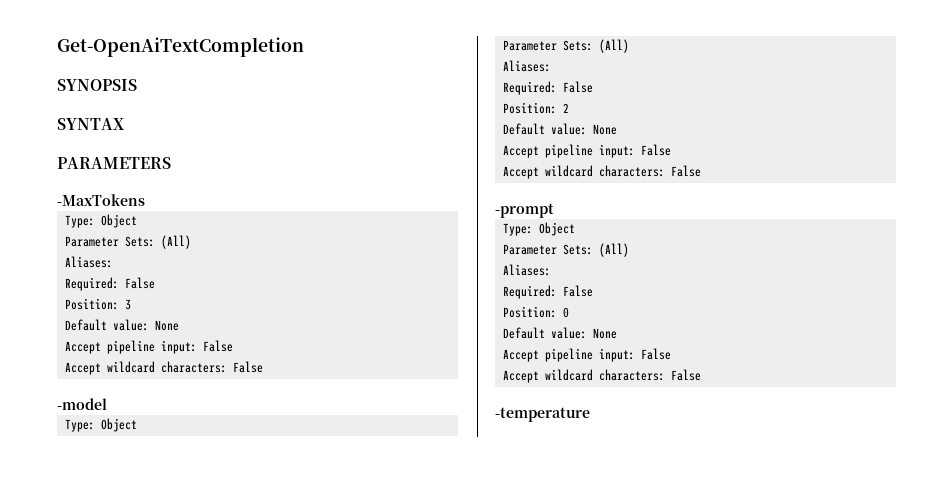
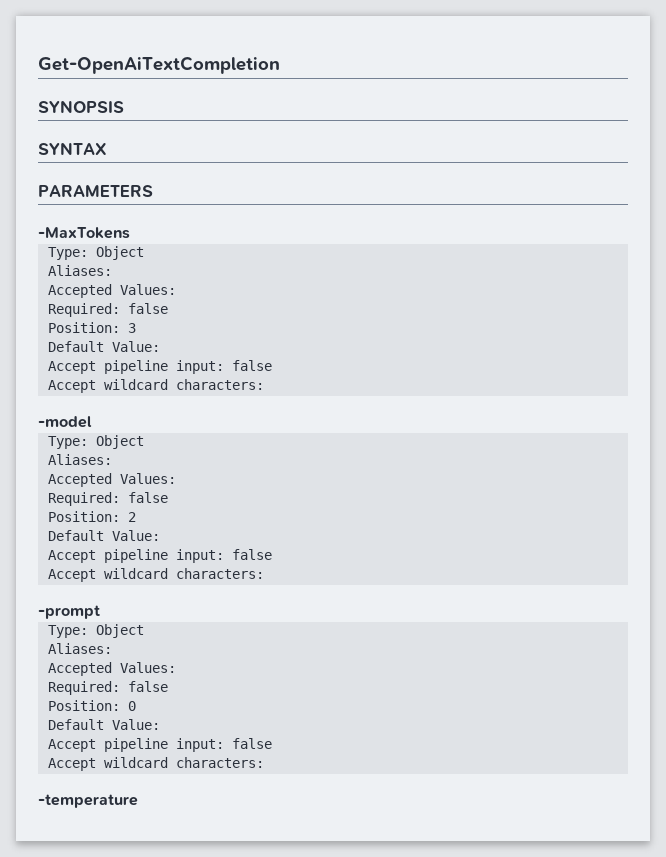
  -MaxTokens
  Type: Object
- Parameter Sets: (All)
  Aliases:
- Required: False
+ Accepted Values:
+ Required: false
  Position: 3
- Default value: None
- Accept pipeline input: False
- Accept wildcard characters: False
+ Default Value:
+ Accept pipeline input: false
+ Accept wildcard characters:
  -model
  Type: Object
- Parameter Sets: (All)
  Aliases:
- Required: False
+ Accepted Values:
+ Required: false
  Position: 2
- Default value: None
- Accept pipeline input: False
- Accept wildcard characters: False
+ Default Value:
+ Accept pipeline input: false
+ Accept wildcard characters:
  -prompt
  Type: Object
- Parameter Sets: (All)
  Aliases:
- Required: False
+ Accepted Values:
+ Required: false
  Position: 0
- Default value: None
- Accept pipeline input: False
- Accept wildcard characters: False
+ Default Value:
+ Accept pipeline input: false
+ Accept wildcard characters:

